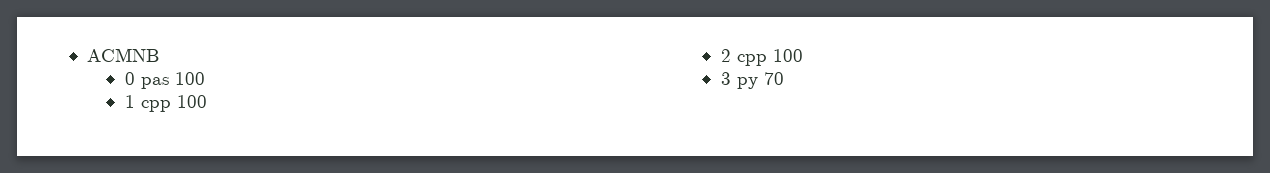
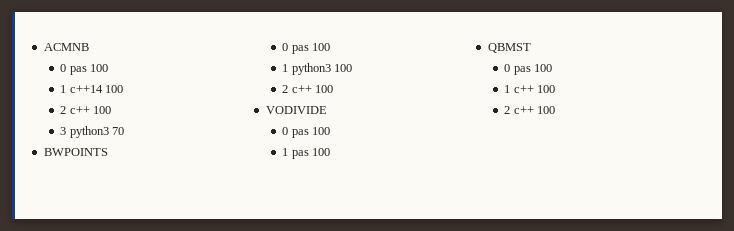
- 1 cpp 100
- 2 cpp 100
+ 1 c++14 100
+ 2 c++ 100
- 3 py 70
+ 3 python3 70
+ BWPOINTS
+ 0 pas 100
+ 1 python3 100
+ 2 c++ 100
+ VODIVIDE
+ 0 pas 100
+ 1 pas 100
+ QBMST
+ 0 pas 100
+ 1 c++ 100
+ 2 c++ 100

